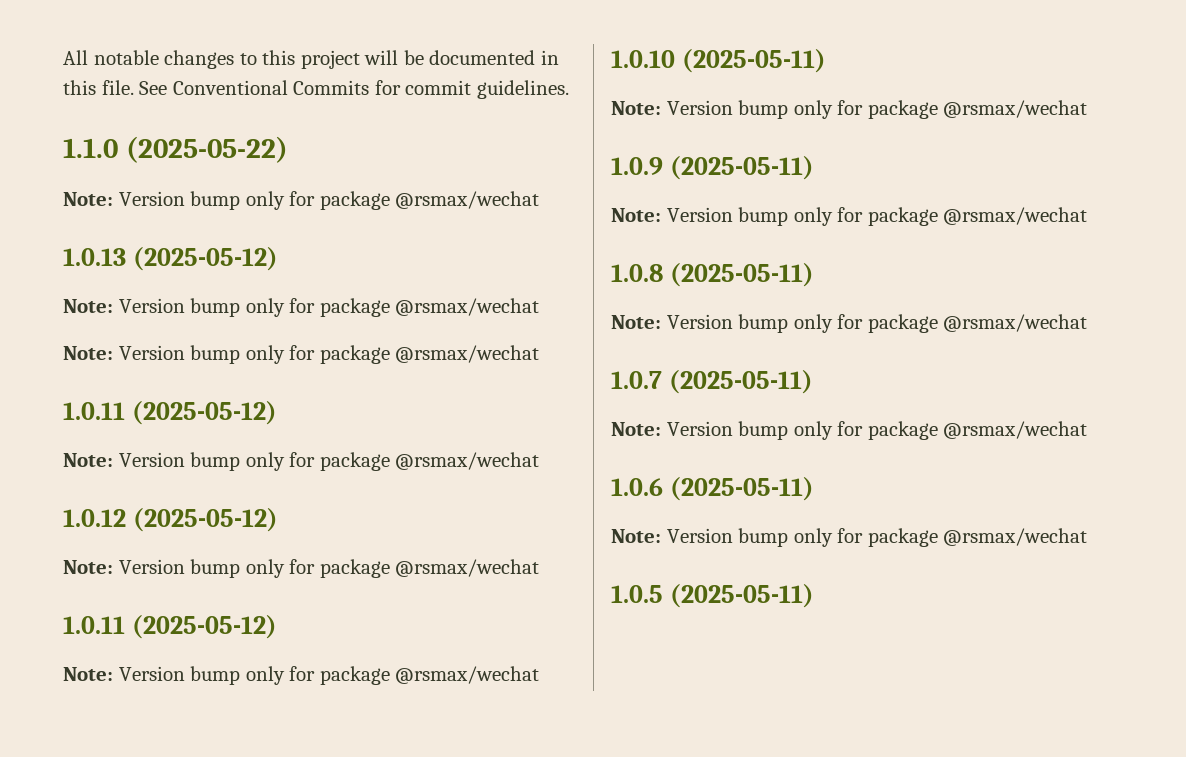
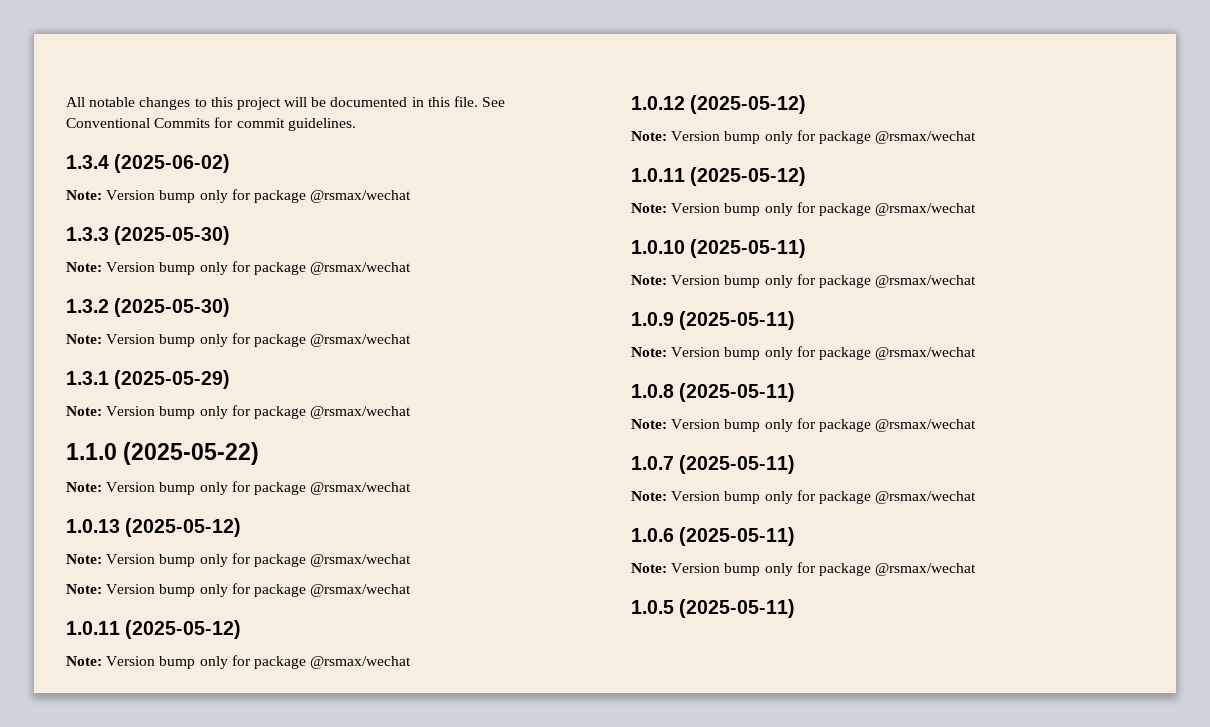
+ 1.3.4 (2025-06-02)
+ Note: Version bump only for package @rsmax/wechat
+ 1.3.3 (2025-05-30)
+ Note: Version bump only for package @rsmax/wechat
+ 1.3.2 (2025-05-30)
+ Note: Version bump only for package @rsmax/wechat
+ 1.3.1 (2025-05-29)
+ Note: Version bump only for package @rsmax/wechat

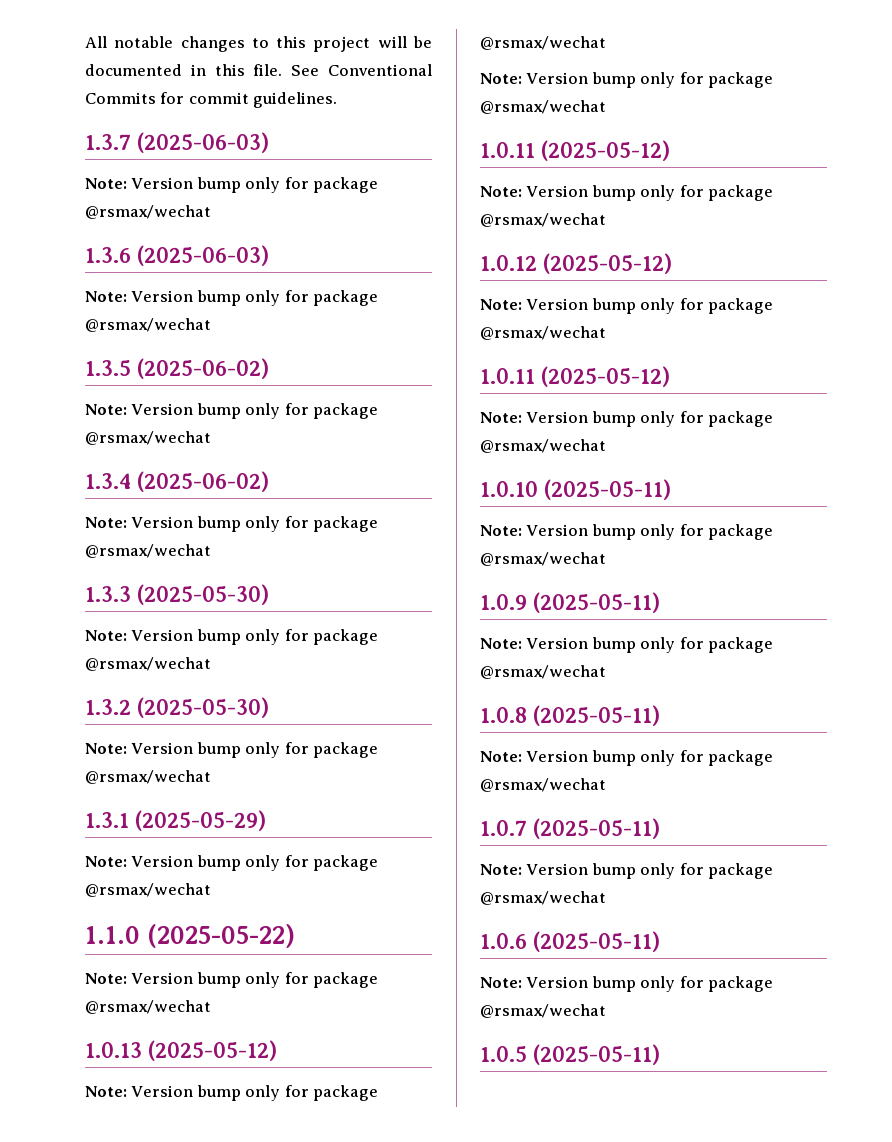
+ 1.3.7 (2025-06-03)
+ Note: Version bump only for package @rsmax/wechat
+ 1.3.6 (2025-06-03)
+ Note: Version bump only for package @rsmax/wechat
+ 1.3.5 (2025-06-02)
+ Note: Version bump only for package @rsmax/wechat

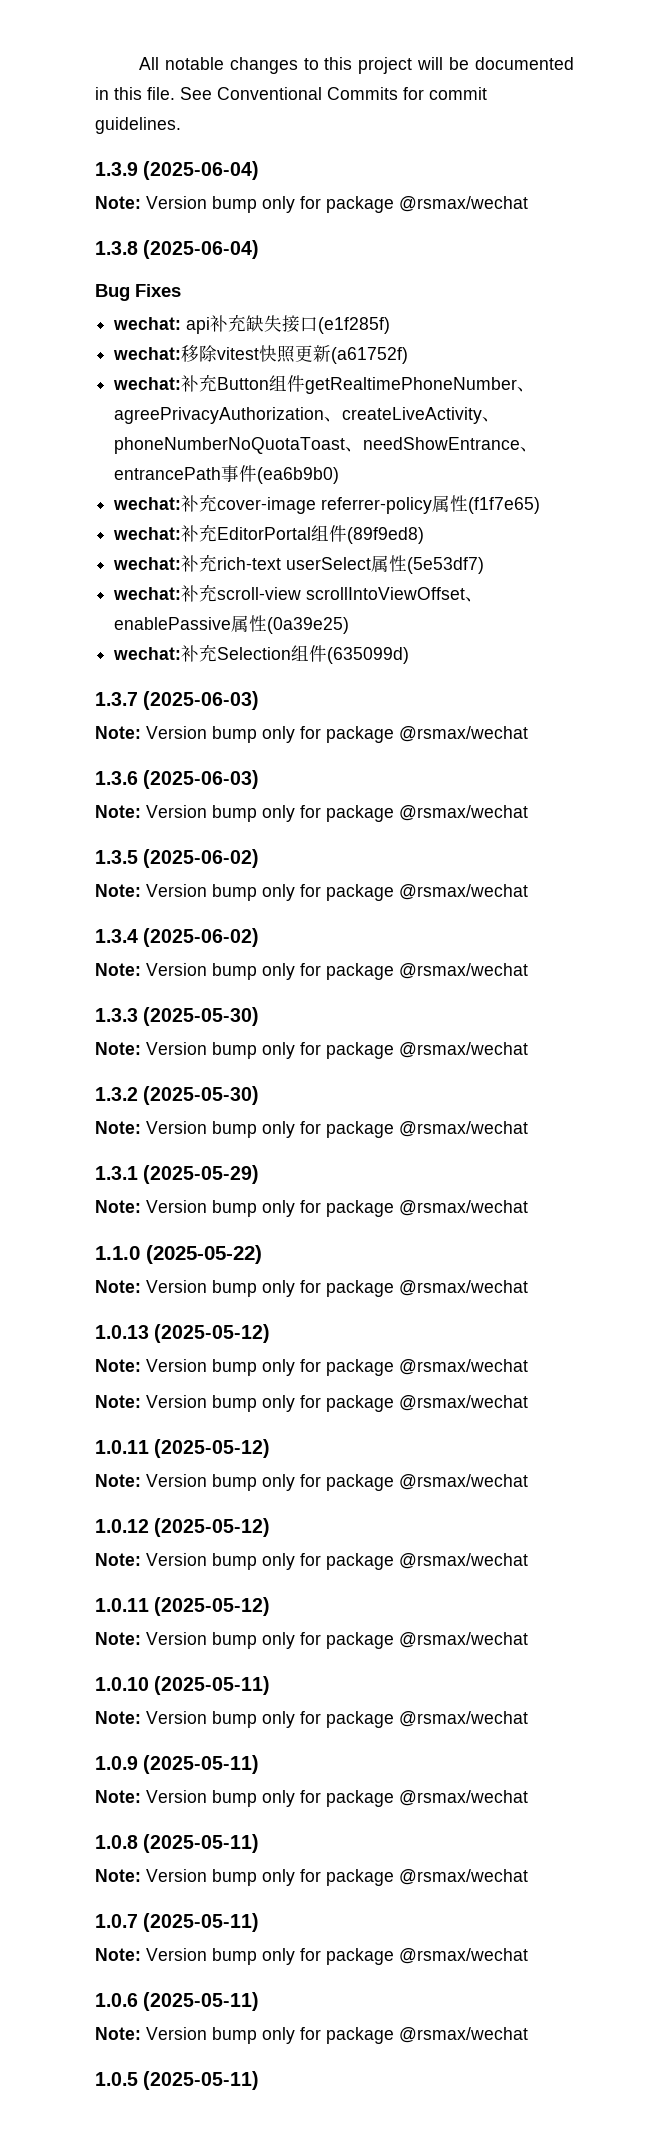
+ 1.3.9 (2025-06-04)
+ Note: Version bump only for package @rsmax/wechat
+ 1.3.8 (2025-06-04)
+ Bug Fixes
+ wechat: api补充缺失接口(e1f285f)
+ wechat:移除vitest快照更新(a61752f)
+ wechat:补充Button组件getRealtimePhoneNumber、agreePrivacyAuthorization、createLiveActivity、phoneNumberNoQuotaToast、needShowEntrance、entrancePath事件(ea6b9b0)
+ wechat:补充cover-image referrer-policy属性(f1f7e65)
+ wechat:补充EditorPortal组件(89f9ed8)
+ wechat:补充rich-text userSelect属性(5e53df7)
+ wechat:补充scroll-view scrollIntoViewOffset、enablePassive属性(0a39e25)
+ wechat:补充Selection组件(635099d)

